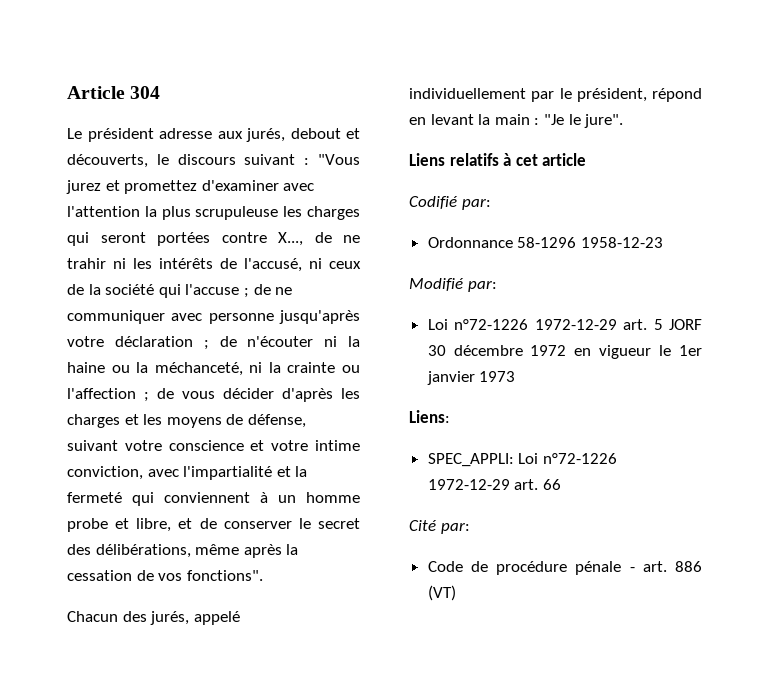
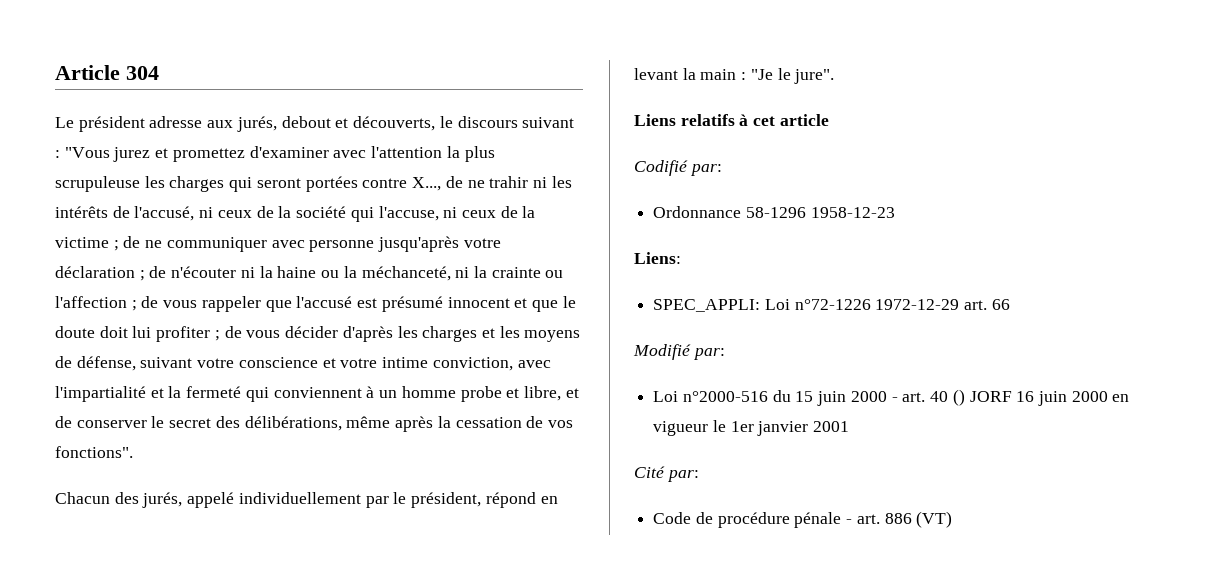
- "Vous jurez et promettez d'examiner avec l'attention la plus scrupuleuse les charges qui seront portées contre X..., de ne trahir ni les intérêts de l'accusé, ni ceux de la société qui l'accuse ;
+ "Vous jurez et promettez d'examiner avec l'attention la plus scrupuleuse les charges qui seront portées contre X..., de ne trahir ni les intérêts de l'accusé, ni ceux de la société qui l'accuse, ni ceux de la victime ;
- de vous décider d'après les charges et les moyens de défense, suivant votre conscience et votre intime conviction, avec l'impartialité et la fermeté qui conviennent à un homme probe et libre, et de conserver le secret des délibérations, même après la cessation de vos fonctions".
+ de vous rappeler que l'accusé est présumé innocent et que le doute doit lui profiter ; de vous décider d'après les charges et les moyens de défense, suivant votre conscience et votre intime conviction, avec l'impartialité et la fermeté qui conviennent à un homme probe et libre, et de conserver le secret des délibérations, même après la cessation de vos fonctions".
- Modifié par:
- Loi n°72-1226 1972-12-29 art. 5 JORF 30 décembre 1972 en vigueur le 1er janvier 1973
+ Modifié par:
+ Loi n°2000-516 du 15 juin 2000 - art. 40 () JORF 16 juin 2000 en vigueur le 1er janvier 2001

